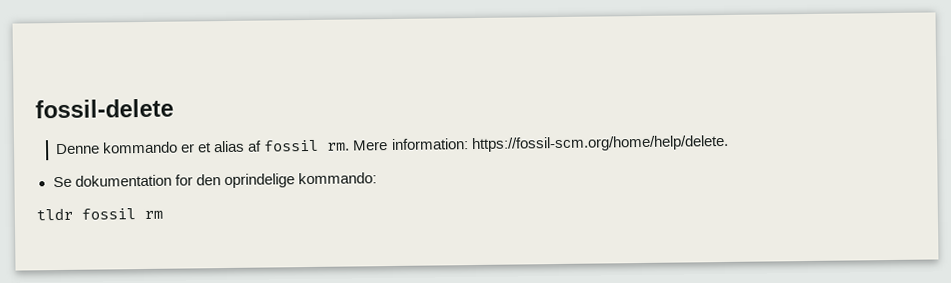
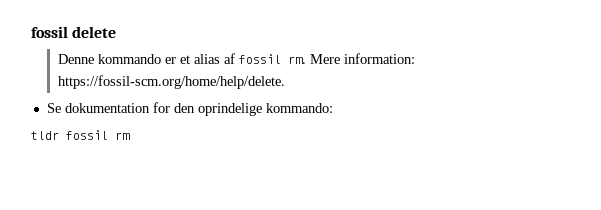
- fossil-delete
+ fossil delete

